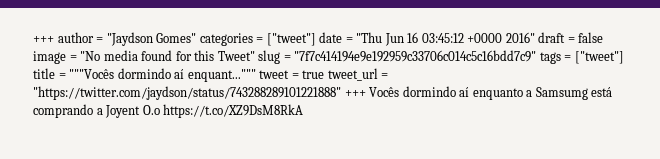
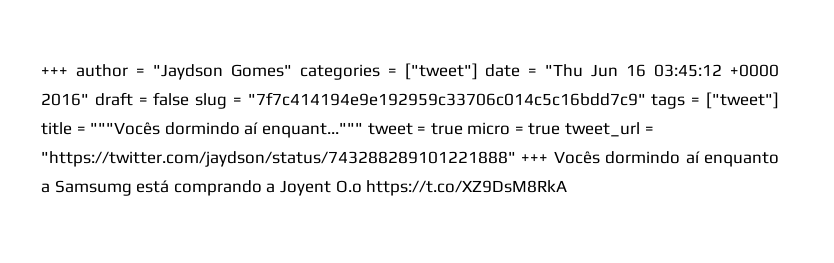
- +++ author = "Jaydson Gomes" categories = ["tweet"] date = "Thu Jun 16 03:45:12 +0000 2016" draft = false image = "No media found for this Tweet" slug = "7f7c414194e9e192959c33706c014c5c16bdd7c9" tags = ["tweet"] title = """Vocês dormindo aí enquant...""" tweet = true tweet_url = "https://twitter.com/jaydson/status/743288289101221888" +++ Vocês dormindo aí enquanto a Samsumg está comprando a Joyent O.o https://t.co/XZ9DsM8RkA
+ +++ author = "Jaydson Gomes" categories = ["tweet"] date = "Thu Jun 16 03:45:12 +0000 2016" draft = false slug = "7f7c414194e9e192959c33706c014c5c16bdd7c9" tags = ["tweet"] title = """Vocês dormindo aí enquant...""" tweet = true micro = true tweet_url = "https://twitter.com/jaydson/status/743288289101221888" +++ Vocês dormindo aí enquanto a Samsumg está comprando a Joyent O.o https://t.co/XZ9DsM8RkA

